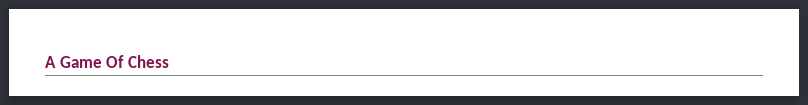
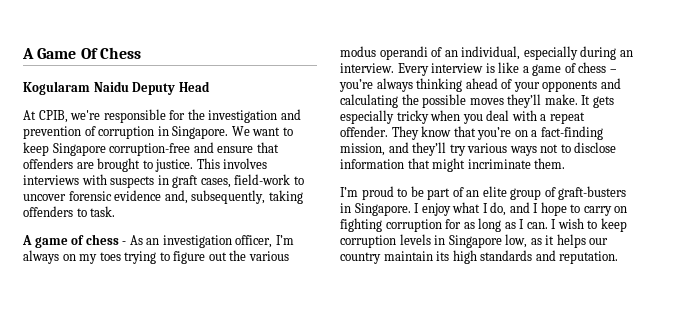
+ Kogularam Naidu Deputy Head
+ At CPIB, we're responsible for the investigation and prevention of corruption in Singapore. We want to keep Singapore corruption-free and ensure that offenders are brought to justice. This involves interviews with suspects in graft cases, field-work to uncover forensic evidence and, subsequently, taking offenders to task.
+ A game of chess - As an investigation officer, I’m always on my toes trying to figure out the various modus operandi of an individual, especially during an interview. Every interview is like a game of chess – you’re always thinking ahead of your opponents and calculating the possible moves they’ll make. It gets especially tricky when you deal with a repeat offender. They know that you’re on a fact-finding mission, and they’ll try various ways not to disclose information that might incriminate them.
+ I’m proud to be part of an elite group of graft-busters in Singapore. I enjoy what I do, and I hope to carry on fighting corruption for as long as I can. I wish to keep corruption levels in Singapore low, as it helps our country maintain its high standards and reputation.

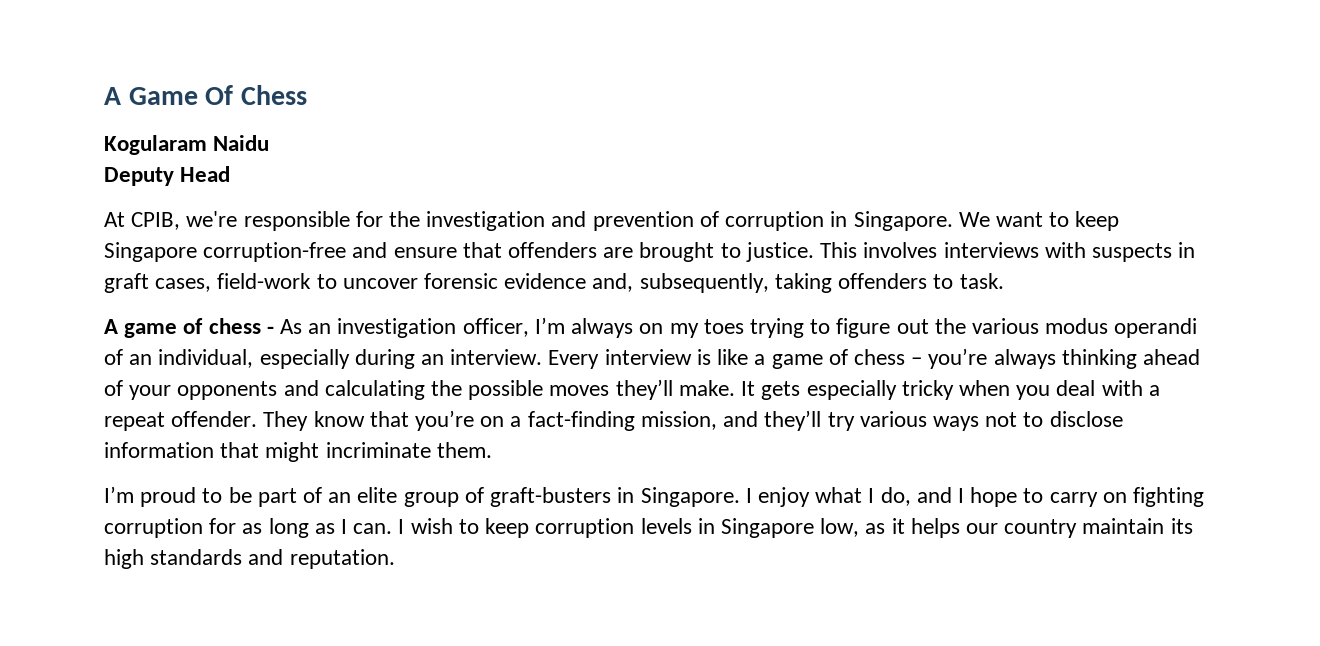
- Kogularam Naidu Deputy Head
+ Kogularam Naidu
+ Deputy Head

